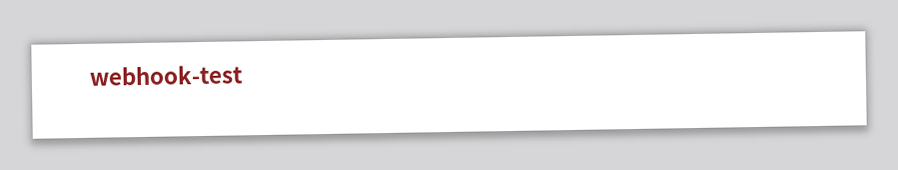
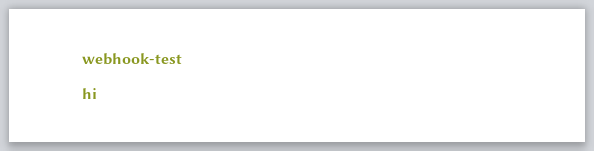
+ hi

